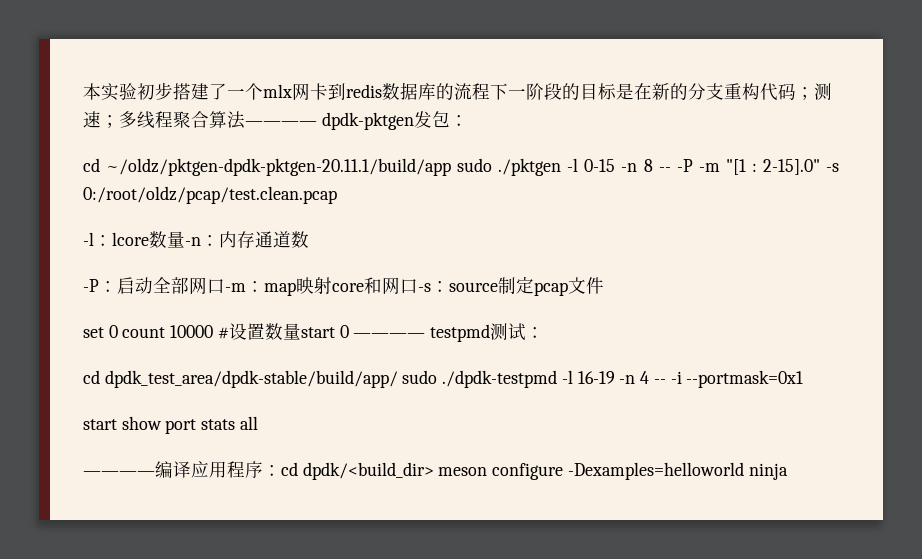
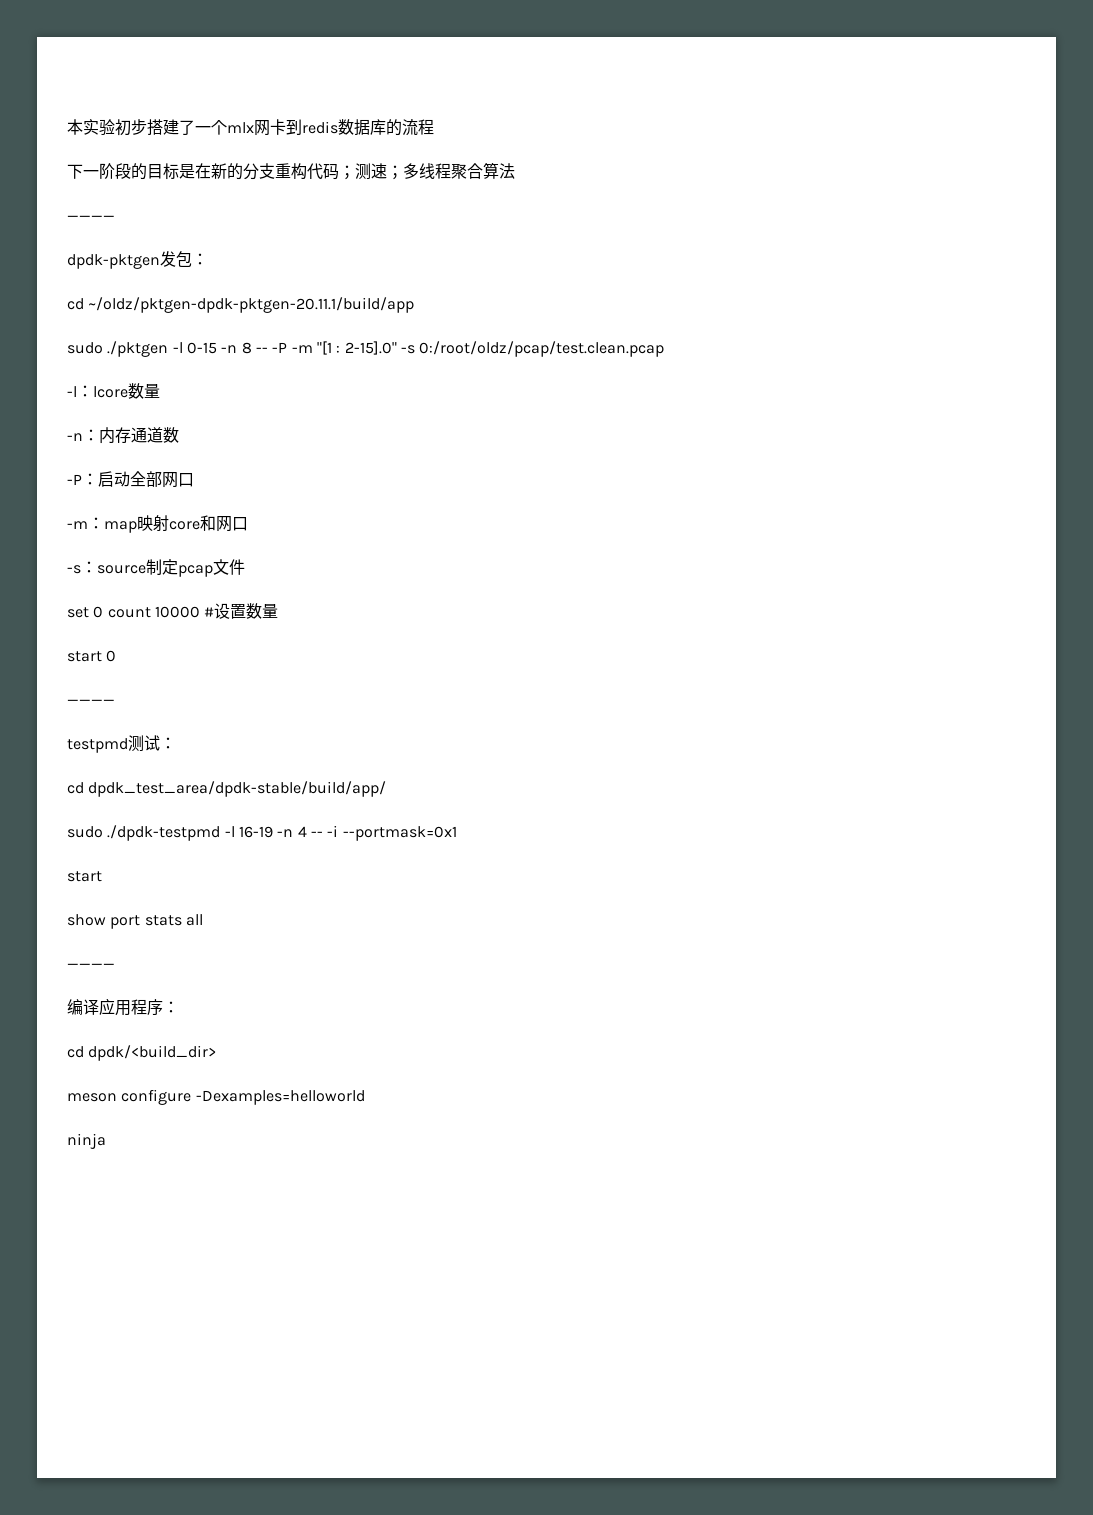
- 本实验初步搭建了一个mlx网卡到redis数据库的流程下一阶段的目标是在新的分支重构代码；测速；多线程聚合算法———— dpdk-pktgen发包：
+ 本实验初步搭建了一个mlx网卡到redis数据库的流程
+ 下一阶段的目标是在新的分支重构代码；测速；多线程聚合算法
+ ————
+ dpdk-pktgen发包：
- cd ~/oldz/pktgen-dpdk-pktgen-20.11.1/build/app sudo ./pktgen -l 0-15 -n 8 -- -P -m "[1 : 2-15].0" -s 0:/root/oldz/pcap/test.clean.pcap
+ cd ~/oldz/pktgen-dpdk-pktgen-20.11.1/build/app
+ sudo ./pktgen -l 0-15 -n 8 -- -P -m "[1 : 2-15].0" -s 0:/root/oldz/pcap/test.clean.pcap
- -l：lcore数量-n：内存通道数
+ -l：lcore数量
+ -n：内存通道数
- -P：启动全部网口-m：map映射core和网口-s：source制定pcap文件
+ -P：启动全部网口
+ -m：map映射core和网口
+ -s：source制定pcap文件
- set 0 count 10000 #设置数量start 0 ———— testpmd测试：
+ set 0 count 10000 #设置数量
+ start 0
+ ————
+ testpmd测试：
- cd dpdk_test_area/dpdk-stable/build/app/ sudo ./dpdk-testpmd -l 16-19 -n 4 -- -i --portmask=0x1
- start show port stats all
- ————编译应用程序：cd dpdk/<build_dir> meson configure -Dexamples=helloworld ninja
+ cd dpdk_test_area/dpdk-stable/build/app/
+ sudo ./dpdk-testpmd -l 16-19 -n 4 -- -i --portmask=0x1
+ start
+ show port stats all
+ ————
+ 编译应用程序：
+ cd dpdk/<build_dir>
+ meson configure -Dexamples=helloworld
+ ninja

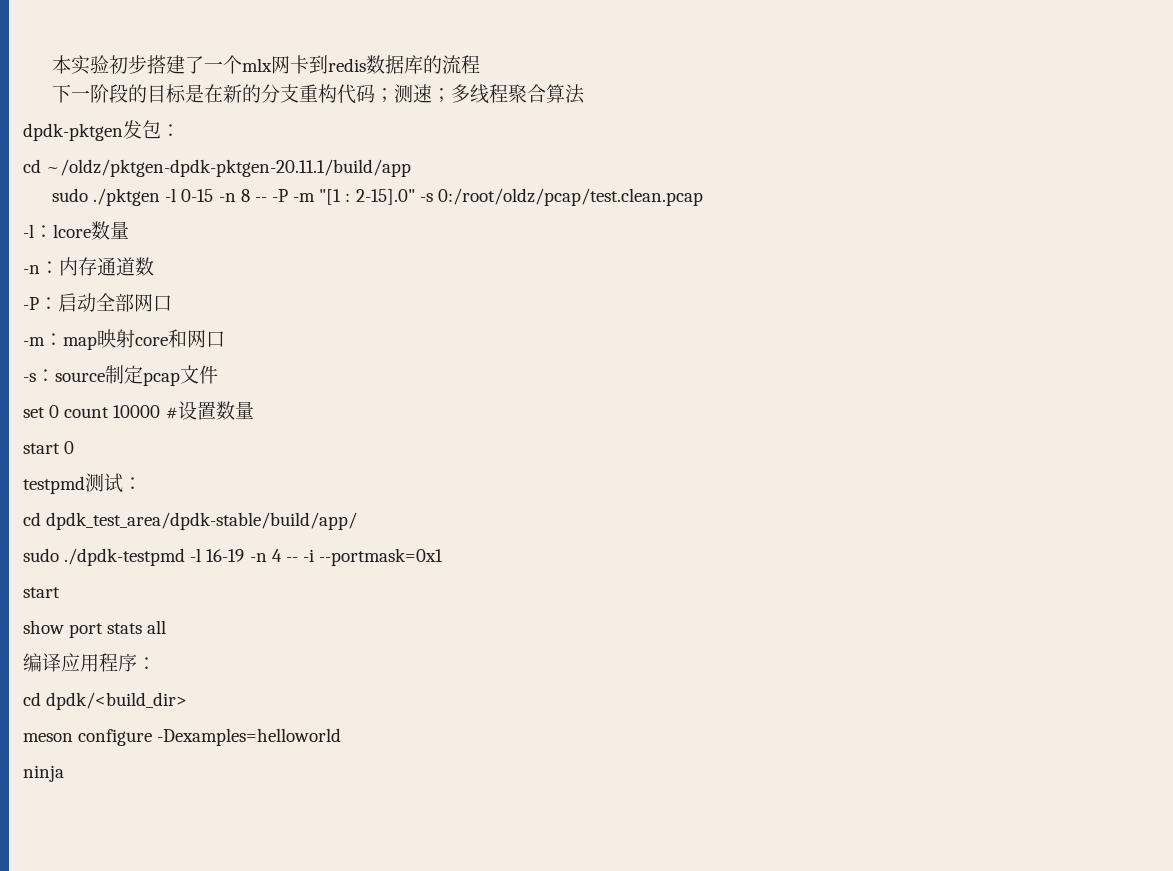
  下一阶段的目标是在新的分支重构代码；测速；多线程聚合算法
- ————
  start 0
- ————
  show port stats all
- ————

